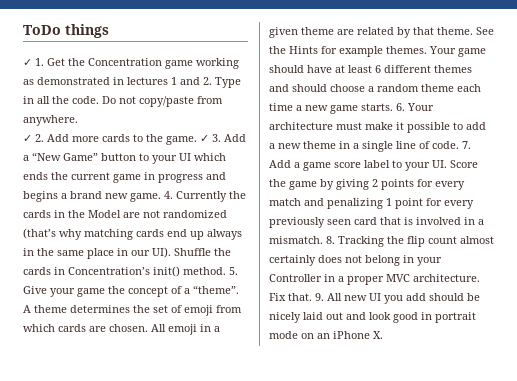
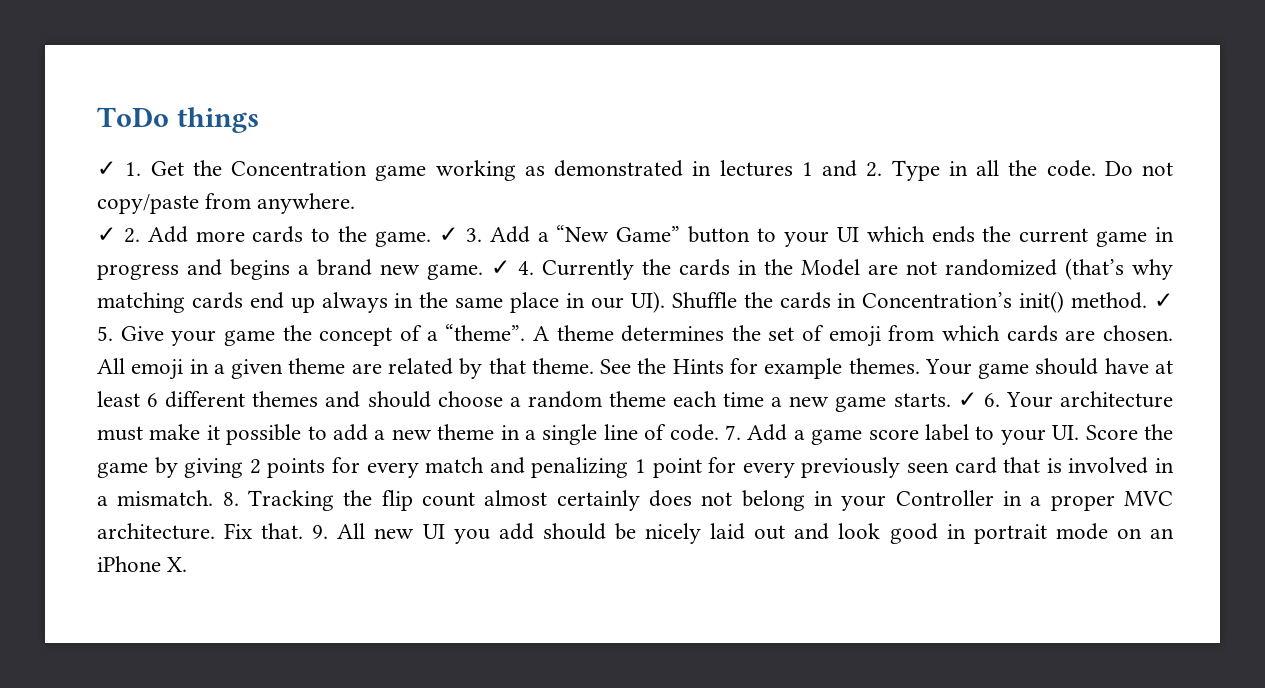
- 4. Currently the cards in the Model are not randomized (that’s why matching cards end up always in the same place in our UI). Shuffle the cards in Concentration’s init() method.
+ ✓ 4. Currently the cards in the Model are not randomized (that’s why matching cards end up always in the same place in our UI). Shuffle the cards in Concentration’s init() method.
- 5. Give your game the concept of a “theme”.
+ ✓ 5. Give your game the concept of a “theme”.
- 6. Your architecture must make it possible to add a new theme in a single line of code.
+ ✓ 6. Your architecture must make it possible to add a new theme in a single line of code.

